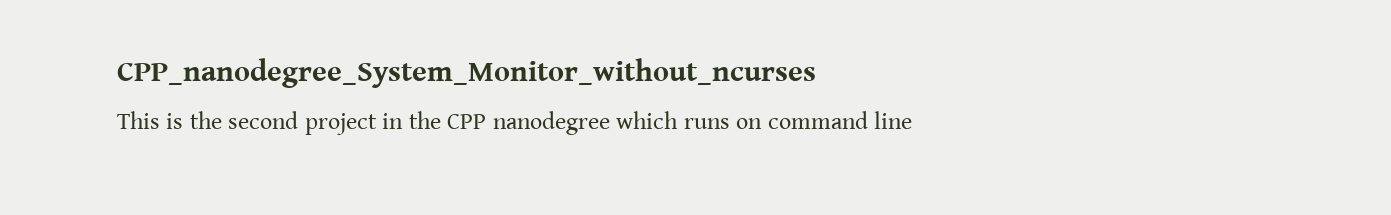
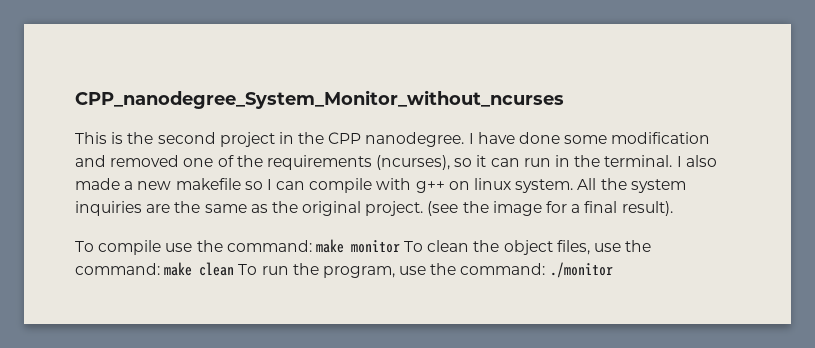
- This is the second project in the CPP nanodegree which runs on command line
+ This is the second project in the CPP nanodegree. I have done some modification and removed one of the requirements (ncurses), so it can run in the terminal. I also made a new makefile so I can compile with g++ on linux system. All the system inquiries are the same as the original project. (see the image for a final result).
+ To compile use the command: make monitor To clean the object files, use the command: make clean To run the program, use the command: ./monitor

